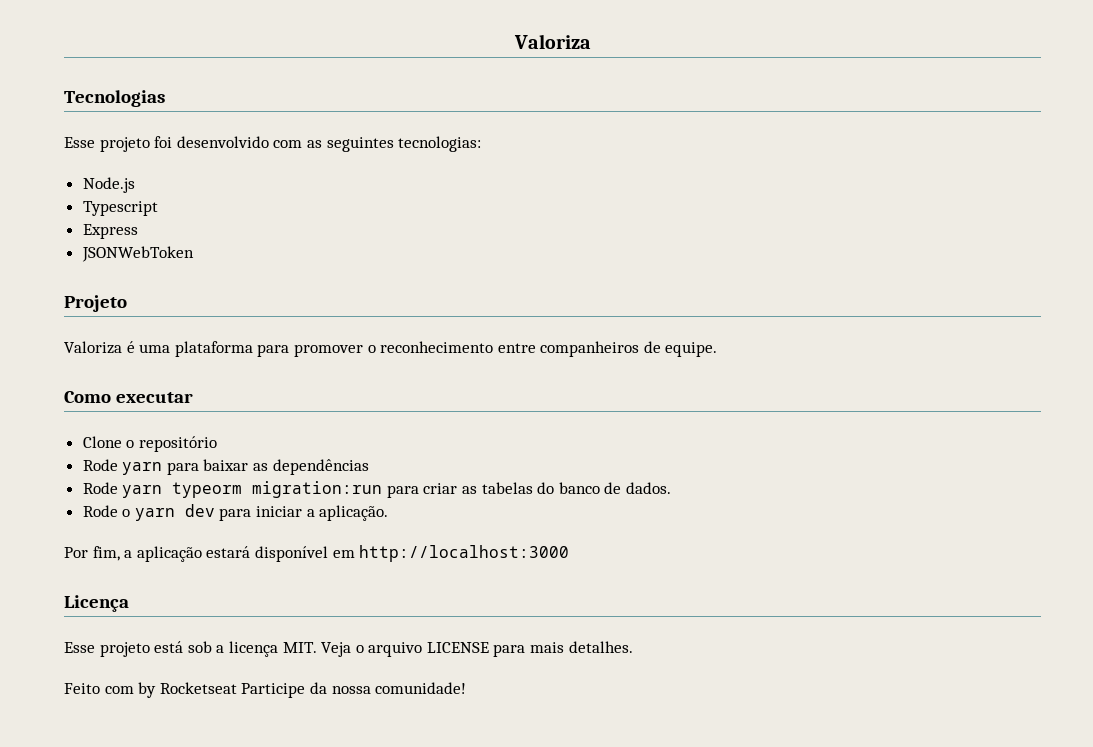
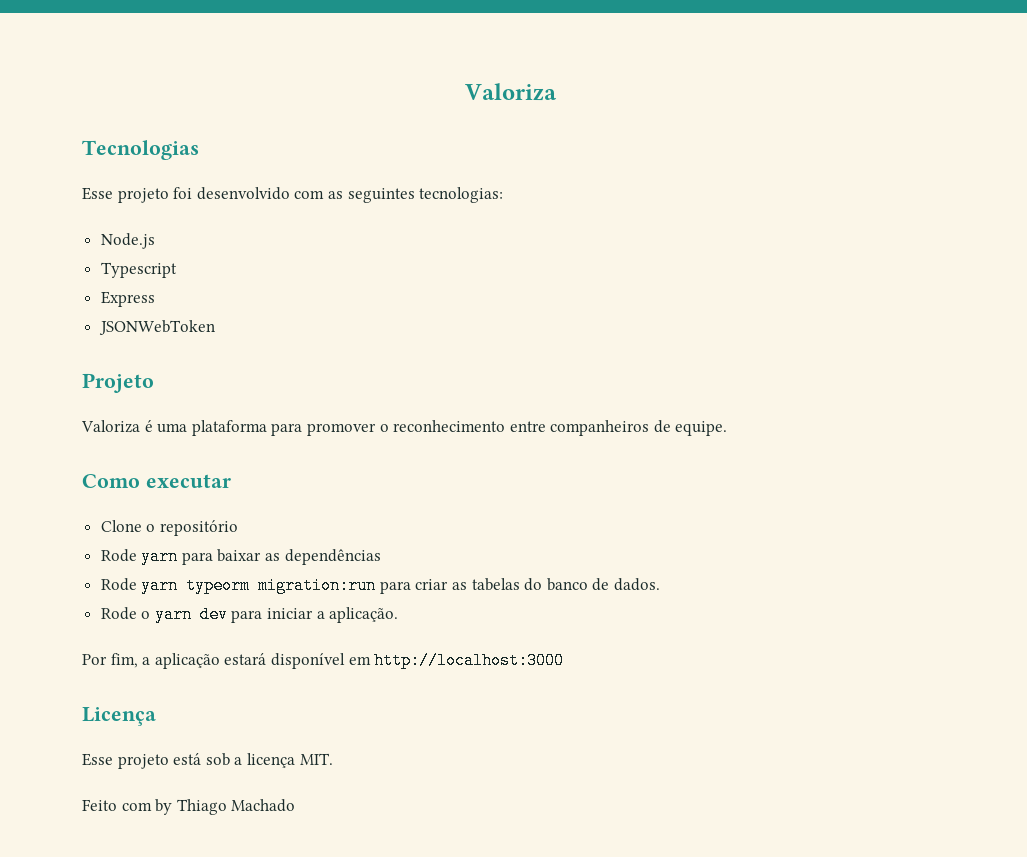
- Esse projeto está sob a licença MIT. Veja o arquivo LICENSE para mais detalhes.
- Feito com by Rocketseat Participe da nossa comunidade!
+ Esse projeto está sob a licença MIT.
+ Feito com by Thiago Machado

